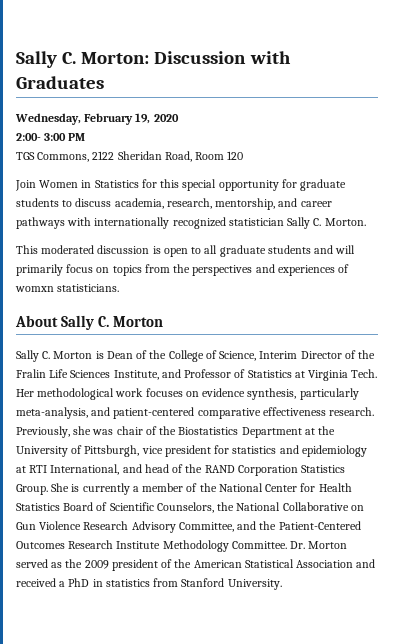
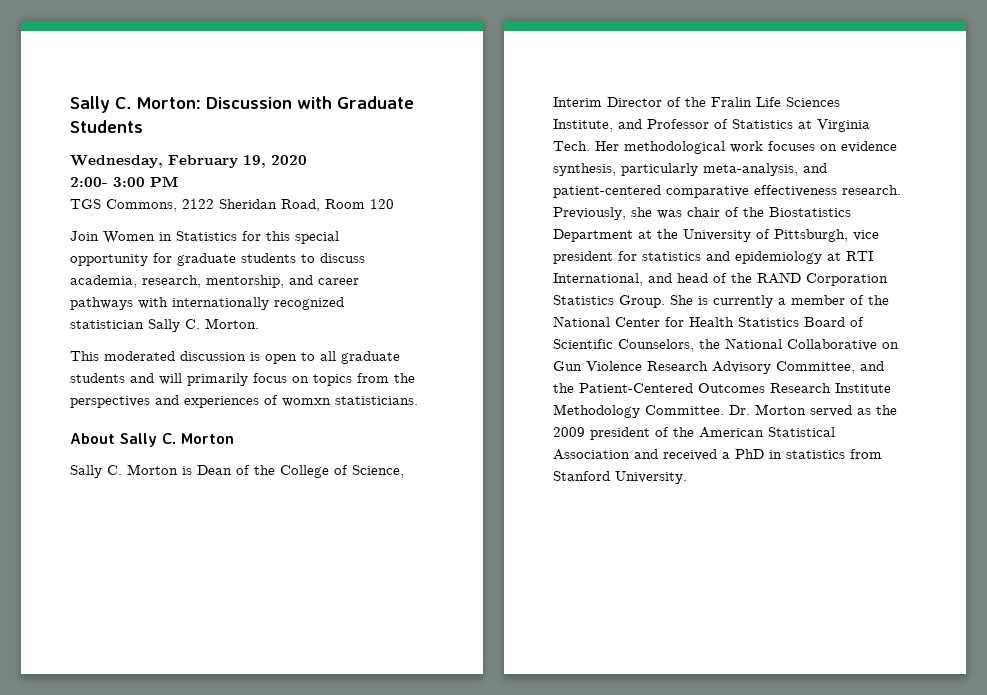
- Sally C. Morton: Discussion with Graduates
+ Sally C. Morton: Discussion with Graduate Students

